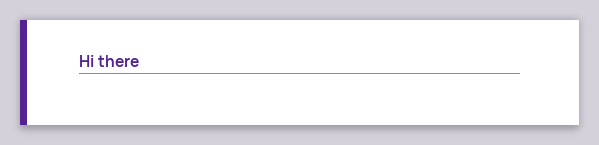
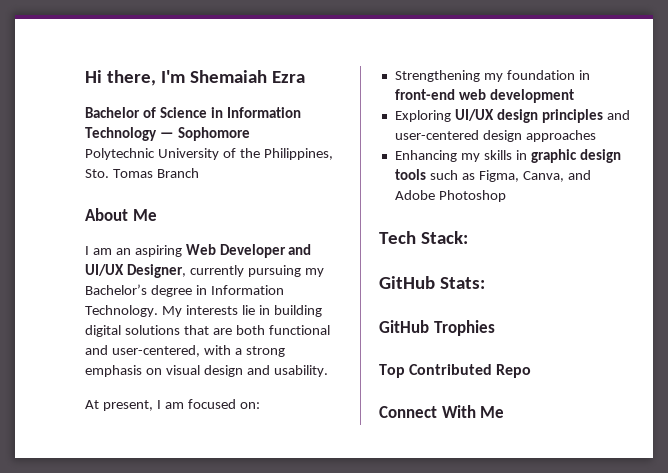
- Hi there
+ Hi there, I'm Shemaiah Ezra
+ Bachelor of Science in Information Technology — Sophomore
+ Polytechnic University of the Philippines, Sto. Tomas Branch
+ About Me
+ I am an aspiring Web Developer and UI/UX Designer, currently pursuing my Bachelor’s degree in Information Technology. My interests lie in building digital solutions that are both functional and user-centered, with a strong emphasis on visual design and usability.
+ At present, I am focused on:
+ Strengthening my foundation in front-end web development
+ Exploring UI/UX design principles and user-centered design approaches
+ Enhancing my skills in graphic design tools such as Figma, Canva, and Adobe Photoshop
+ Tech Stack:
+ GitHub Stats:
+ GitHub Trophies
+ Top Contributed Repo
+ Connect With Me

